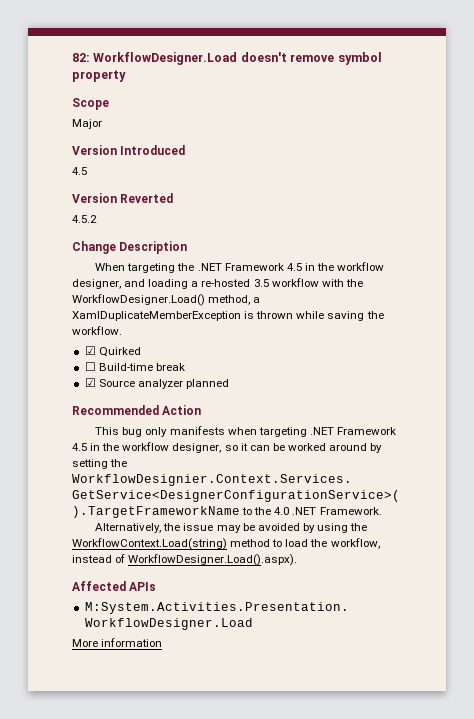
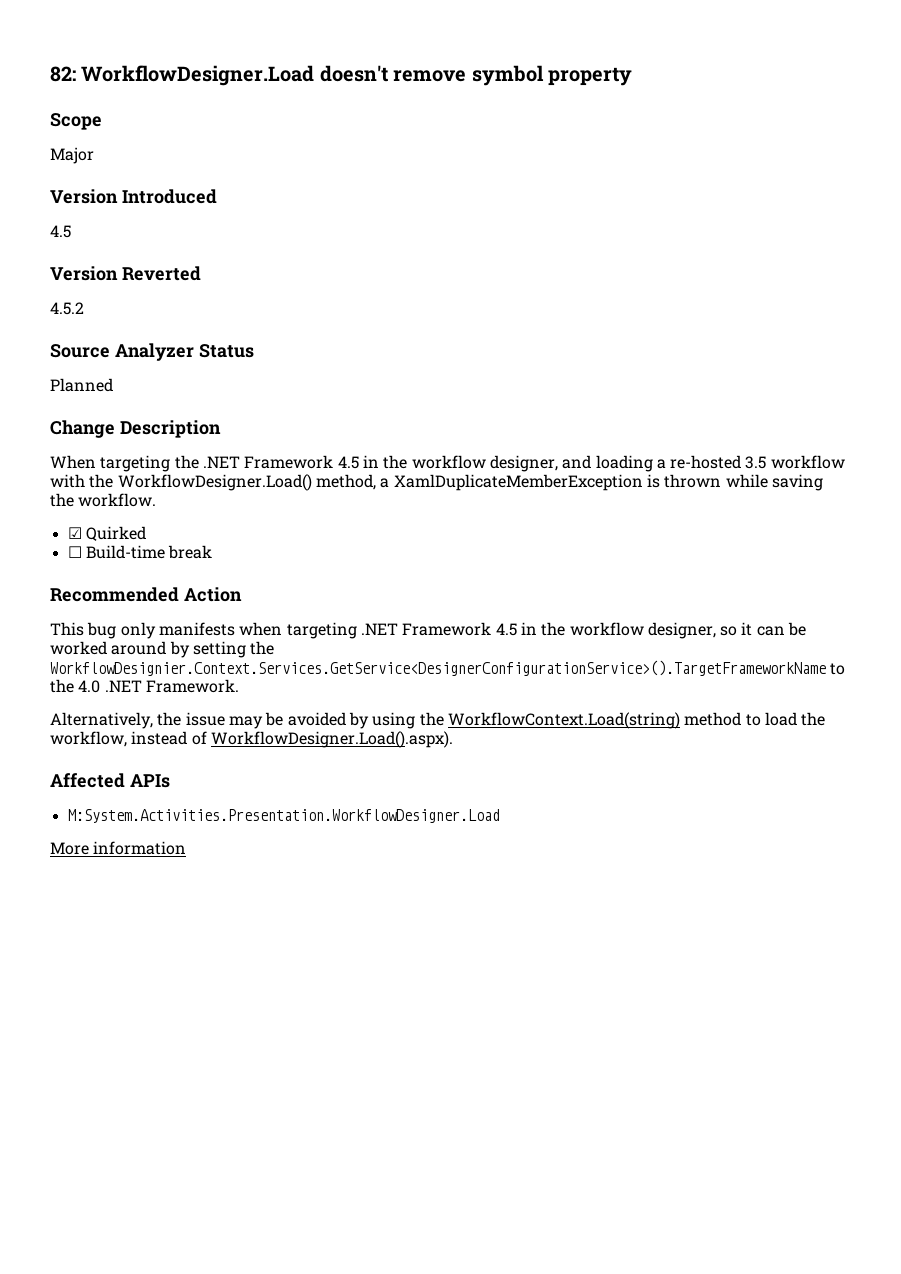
+ Source Analyzer Status
+ Planned
- ☑ Source analyzer planned

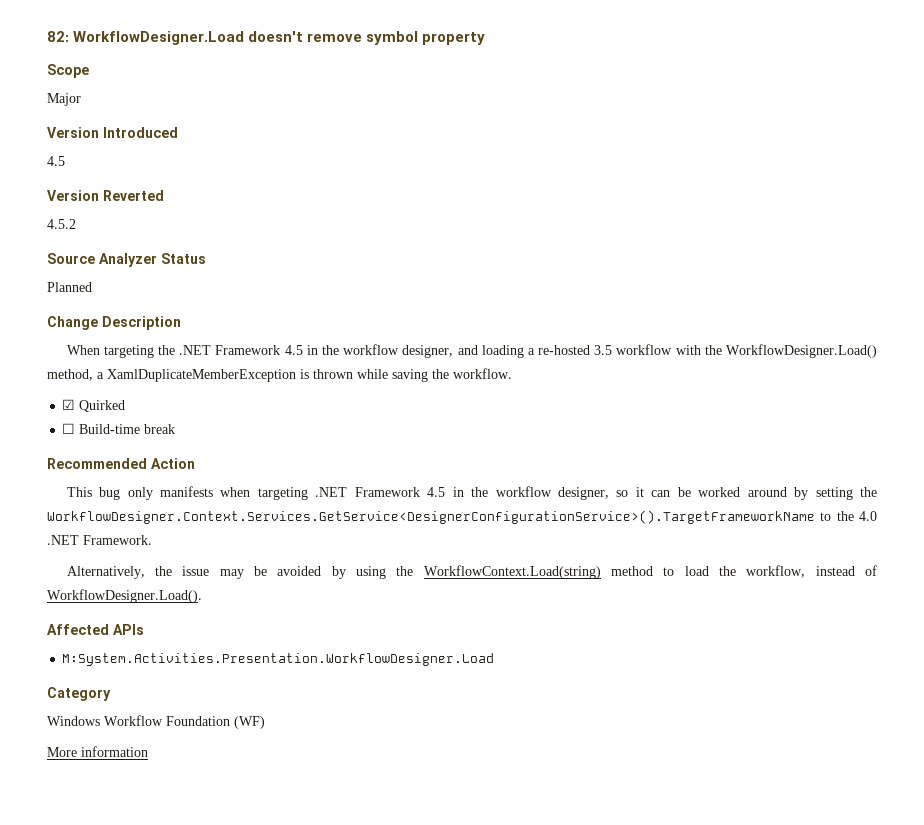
- This bug only manifests when targeting .NET Framework 4.5 in the workflow designer, so it can be worked around by setting the WorkflowDesignier.Context.Services.GetService<DesignerConfigurationService>().TargetFrameworkName to the 4.0 .NET Framework.
+ This bug only manifests when targeting .NET Framework 4.5 in the workflow designer, so it can be worked around by setting the WorkflowDesigner.Context.Services.GetService<DesignerConfigurationService>().TargetFrameworkName to the 4.0 .NET Framework.
- Alternatively, the issue may be avoided by using the WorkflowContext.Load(string) method to load the workflow, instead of WorkflowDesigner.Load().aspx).
+ Alternatively, the issue may be avoided by using the WorkflowContext.Load(string) method to load the workflow, instead of WorkflowDesigner.Load().
+ Category
+ Windows Workflow Foundation (WF)

